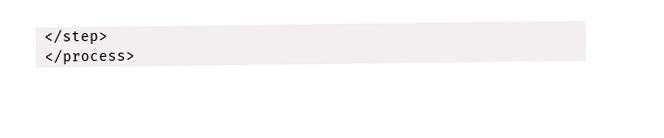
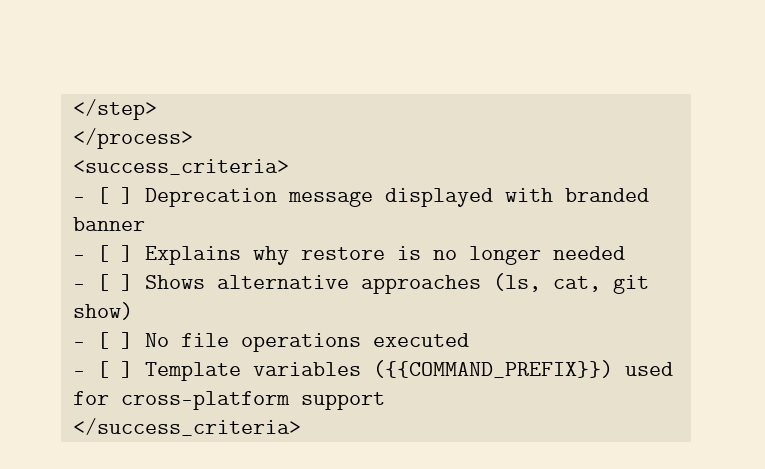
+ <success_criteria>
+ - [ ] Deprecation message displayed with branded banner
+ - [ ] Explains why restore is no longer needed
+ - [ ] Shows alternative approaches (ls, cat, git show)
+ - [ ] No file operations executed
+ - [ ] Template variables ({{COMMAND_PREFIX}}) used for cross-platform support
+ </success_criteria>

